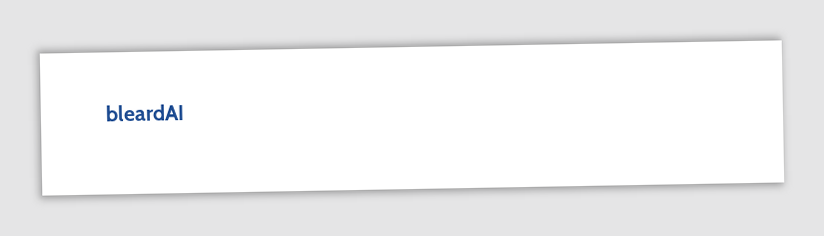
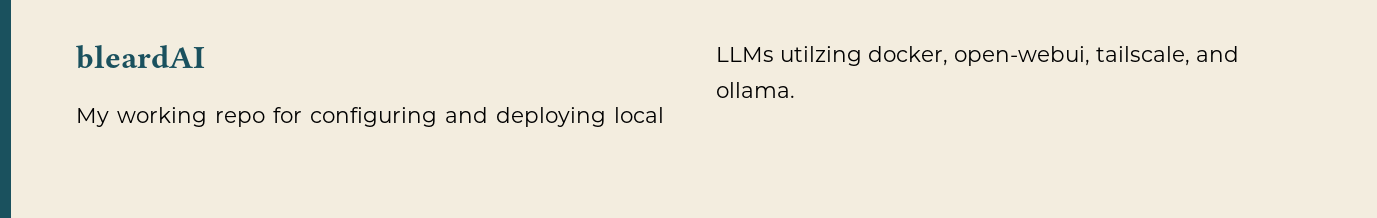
+ My working repo for configuring and deploying local LLMs utilzing docker, open-webui, tailscale, and ollama.

